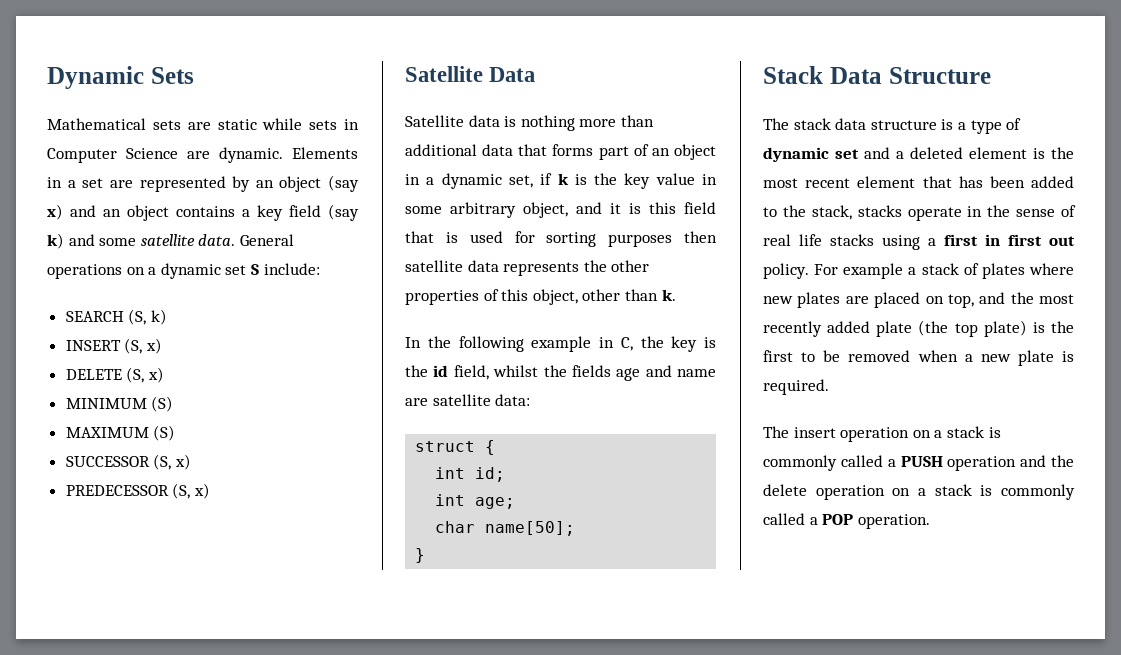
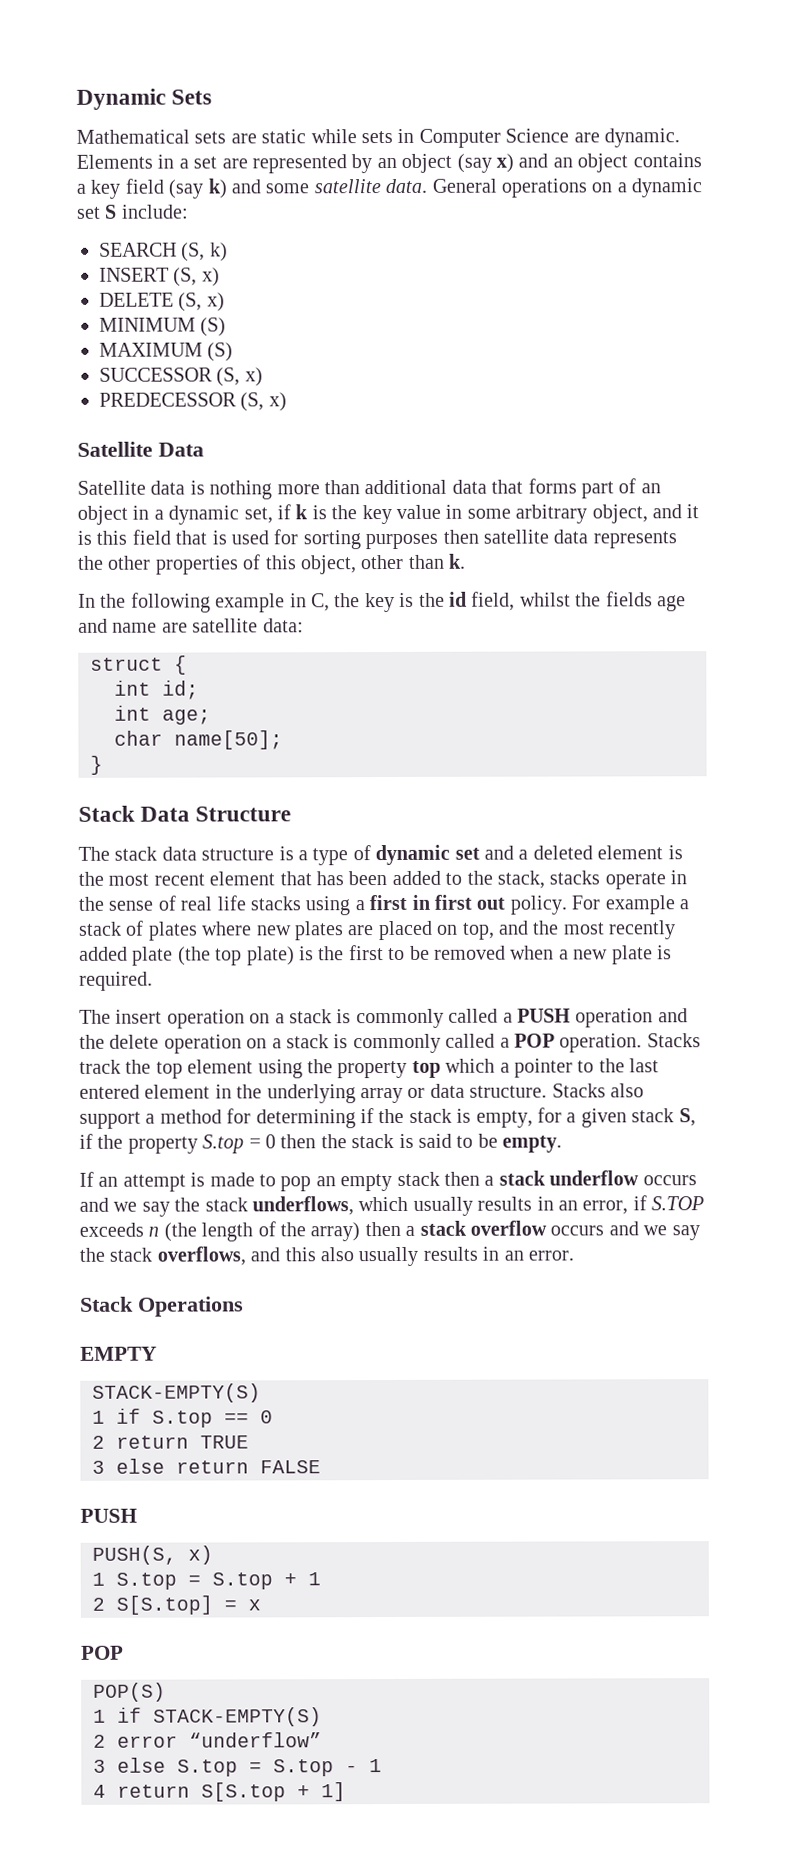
+ Stacks track the top element using the property top which a pointer to the last entered element in the underlying array or data structure. Stacks also support a method for determining if the stack is empty, for a given stack S, if the property S.top = 0 then the stack is said to be empty.
+ If an attempt is made to pop an empty stack then a stack underflow occurs and we say the stack underflows, which usually results in an error, if S.TOP exceeds n (the length of the array) then a stack overflow occurs and we say the stack overflows, and this also usually results in an error.
+ Stack Operations
+ EMPTY
+ STACK-EMPTY(S)
+ 1 if S.top == 0
+ 2 return TRUE
+ 3 else return FALSE
+ PUSH
+ PUSH(S, x)
+ 1 S.top = S.top + 1
+ 2 S[S.top] = x
+ POP
+ POP(S)
+ 1 if STACK-EMPTY(S)
+ 2 error “underflow”
+ 3 else S.top = S.top - 1
+ 4 return S[S.top + 1]

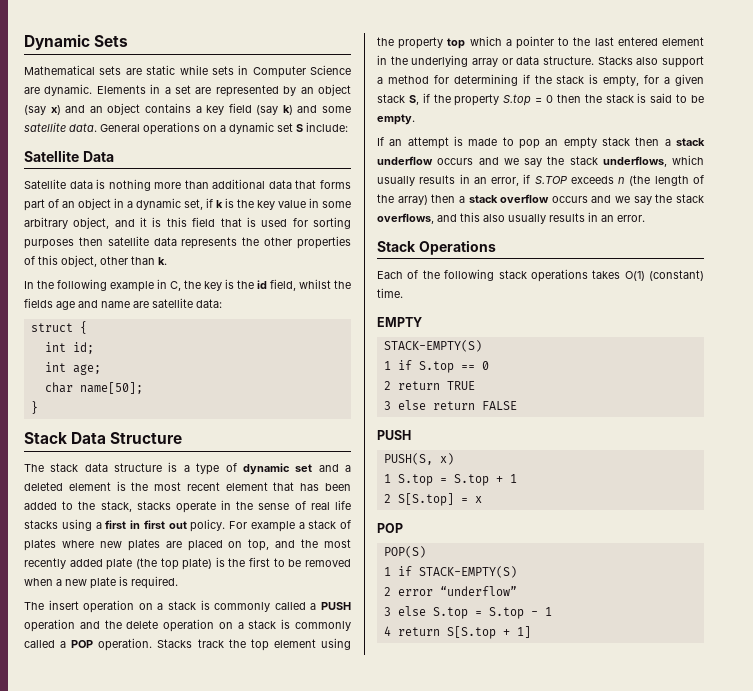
- SEARCH (S, k)
- INSERT (S, x)
- DELETE (S, x)
- MINIMUM (S)
- MAXIMUM (S)
- SUCCESSOR (S, x)
- PREDECESSOR (S, x)
+ Each of the following stack operations takes O(1) (constant) time.

